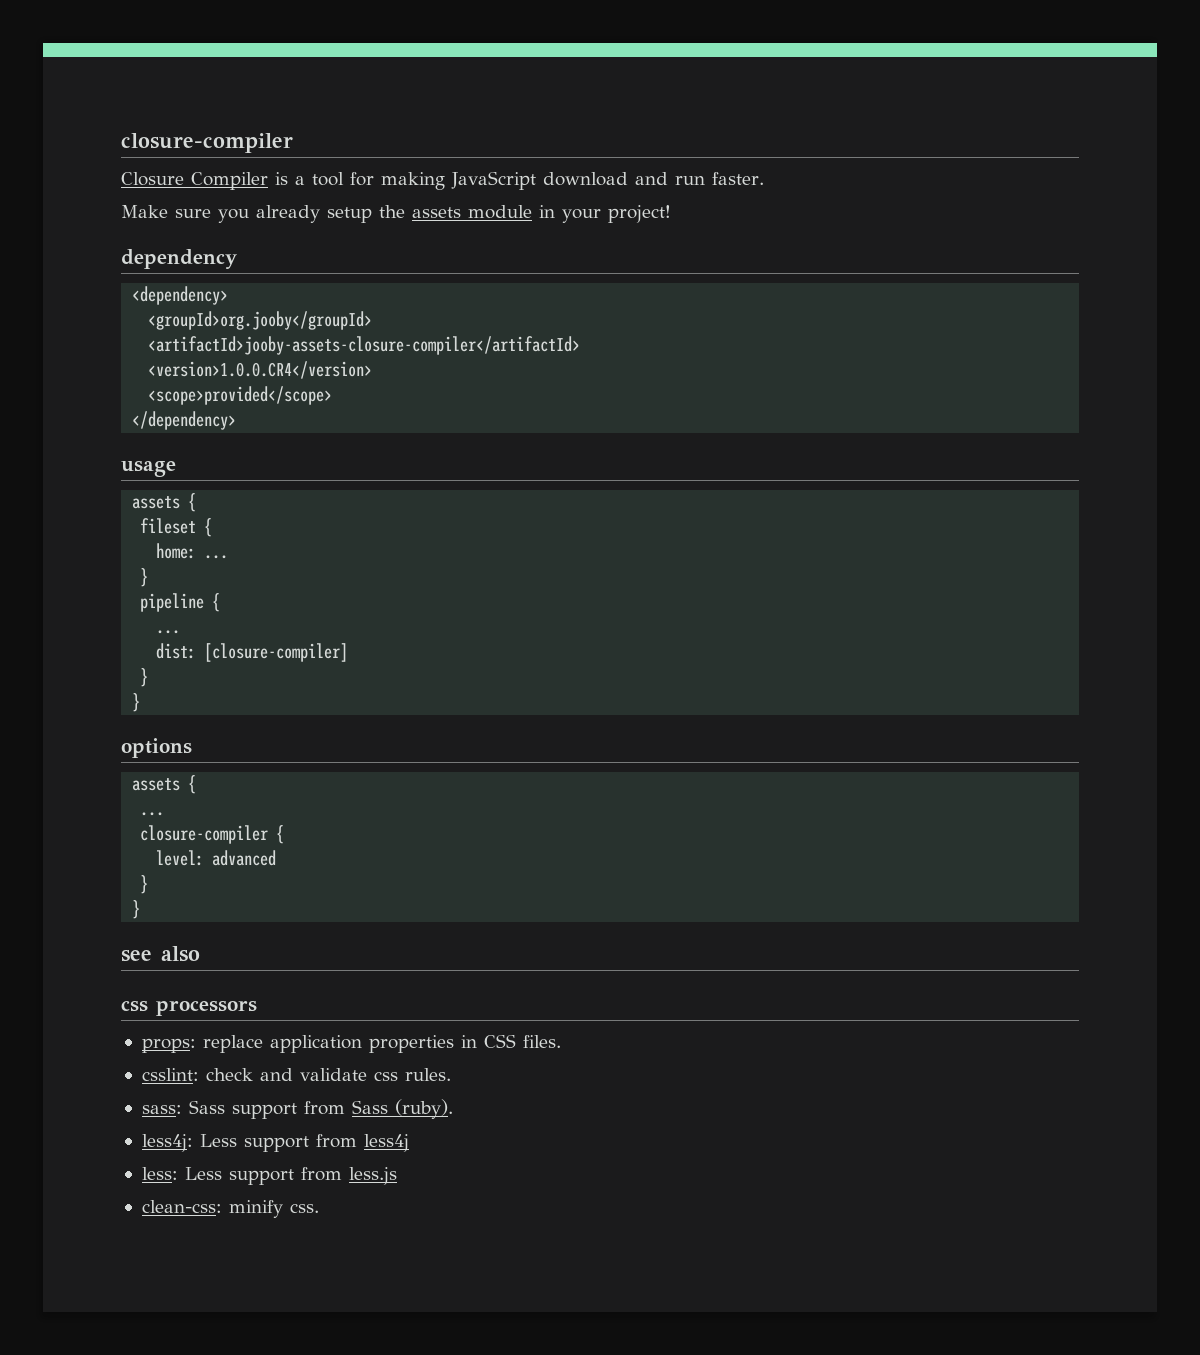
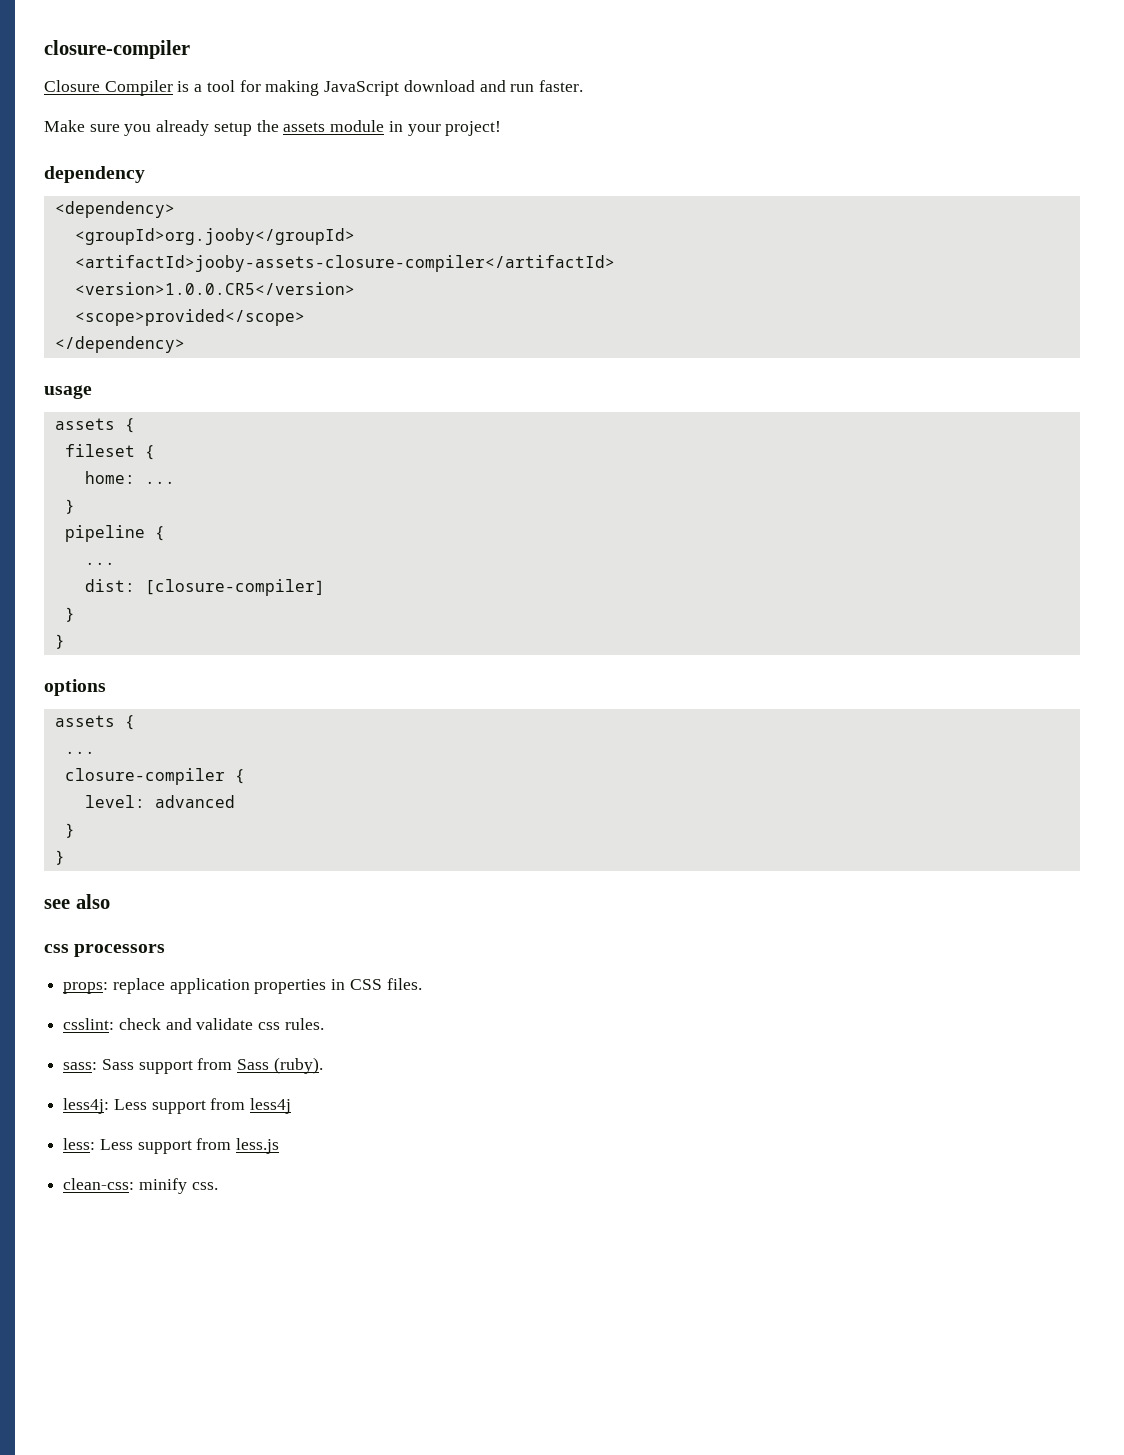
- <version>1.0.0.CR4</version>
+ <version>1.0.0.CR5</version>

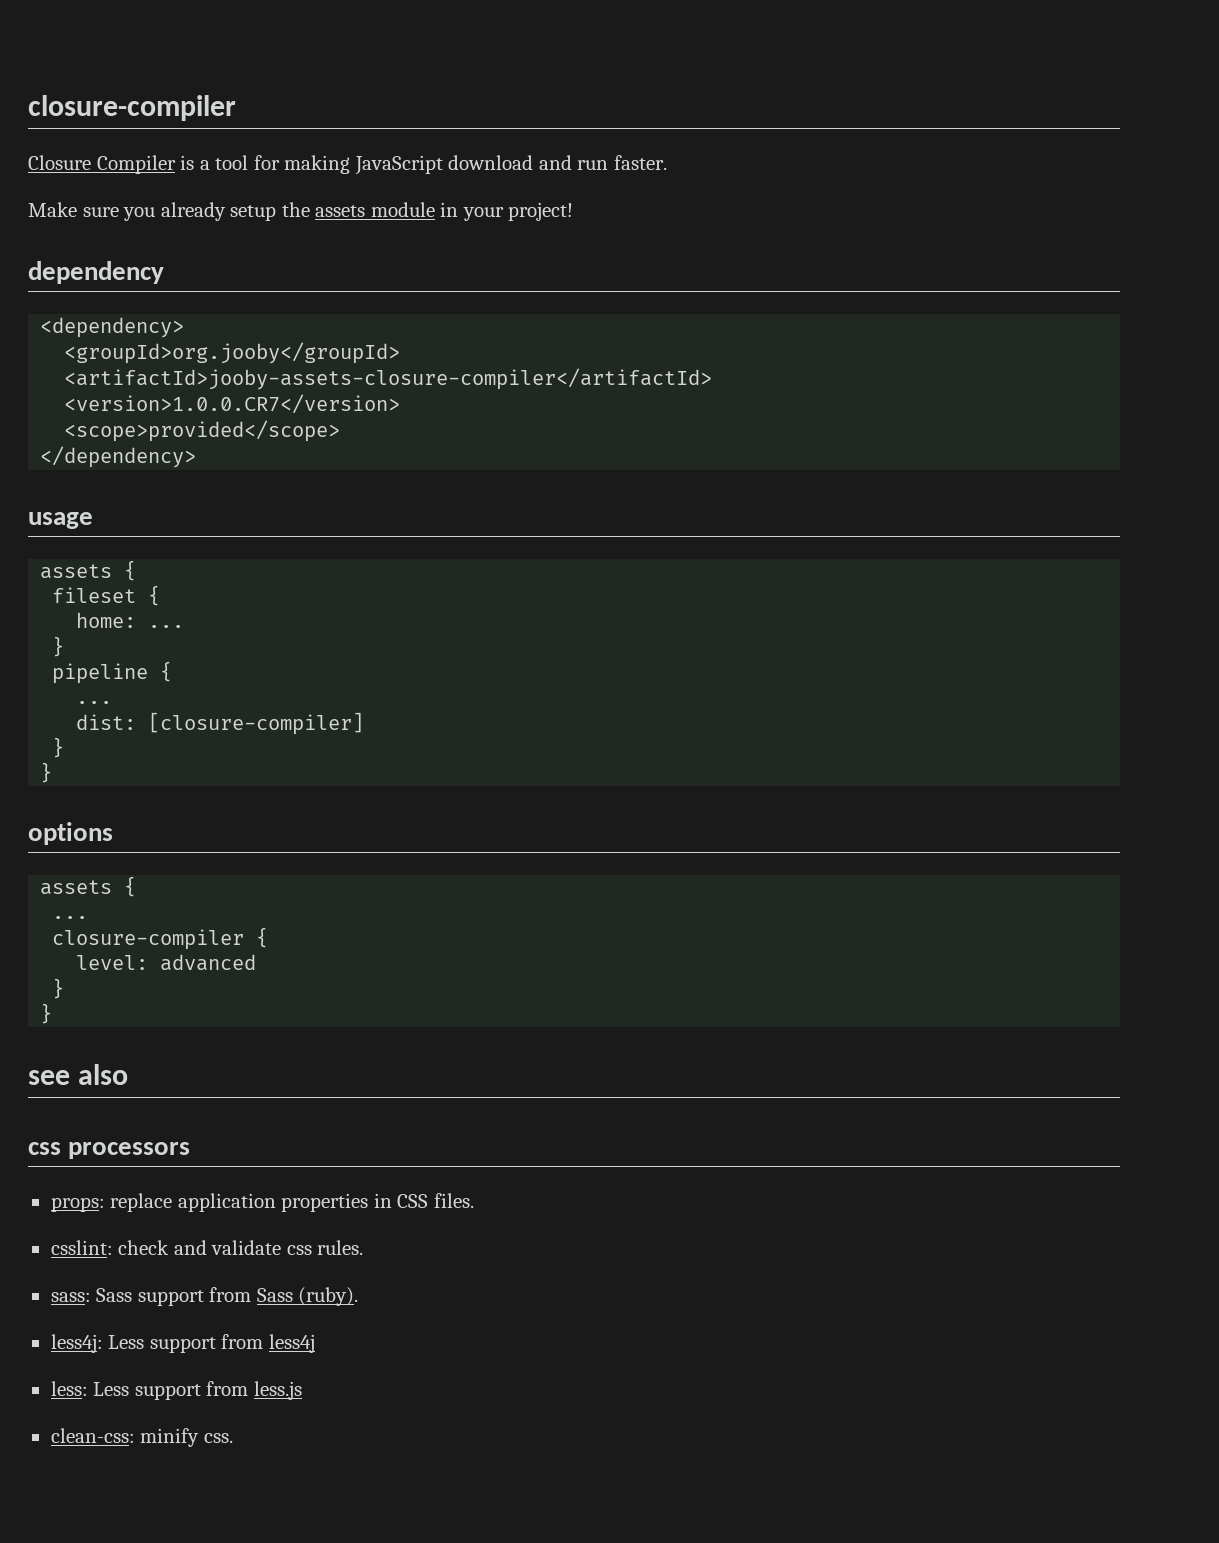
- <version>1.0.0.CR5</version>
+ <version>1.0.0.CR7</version>

